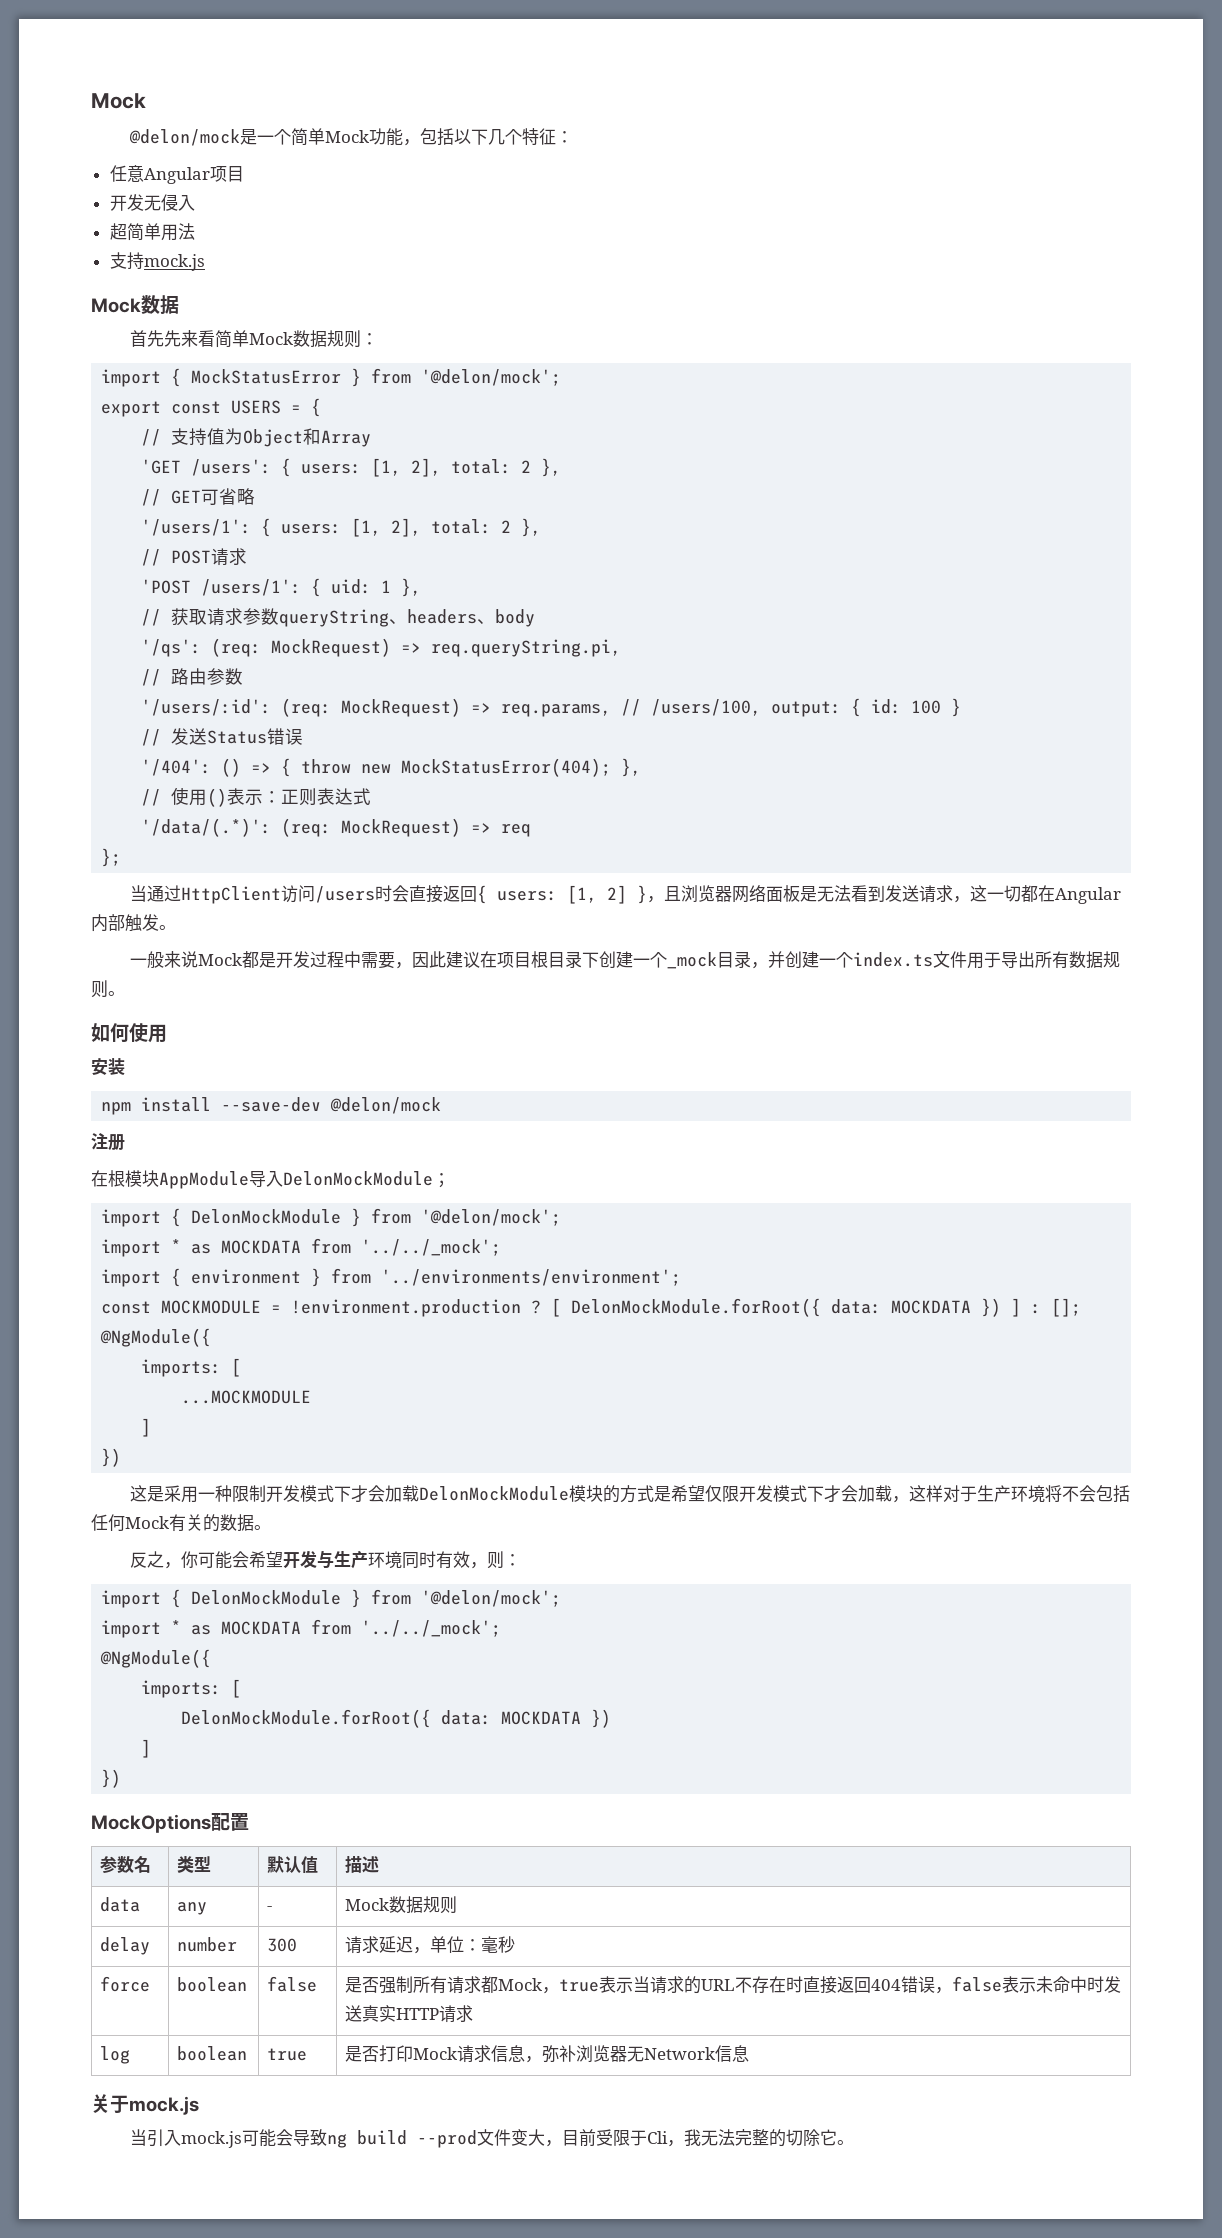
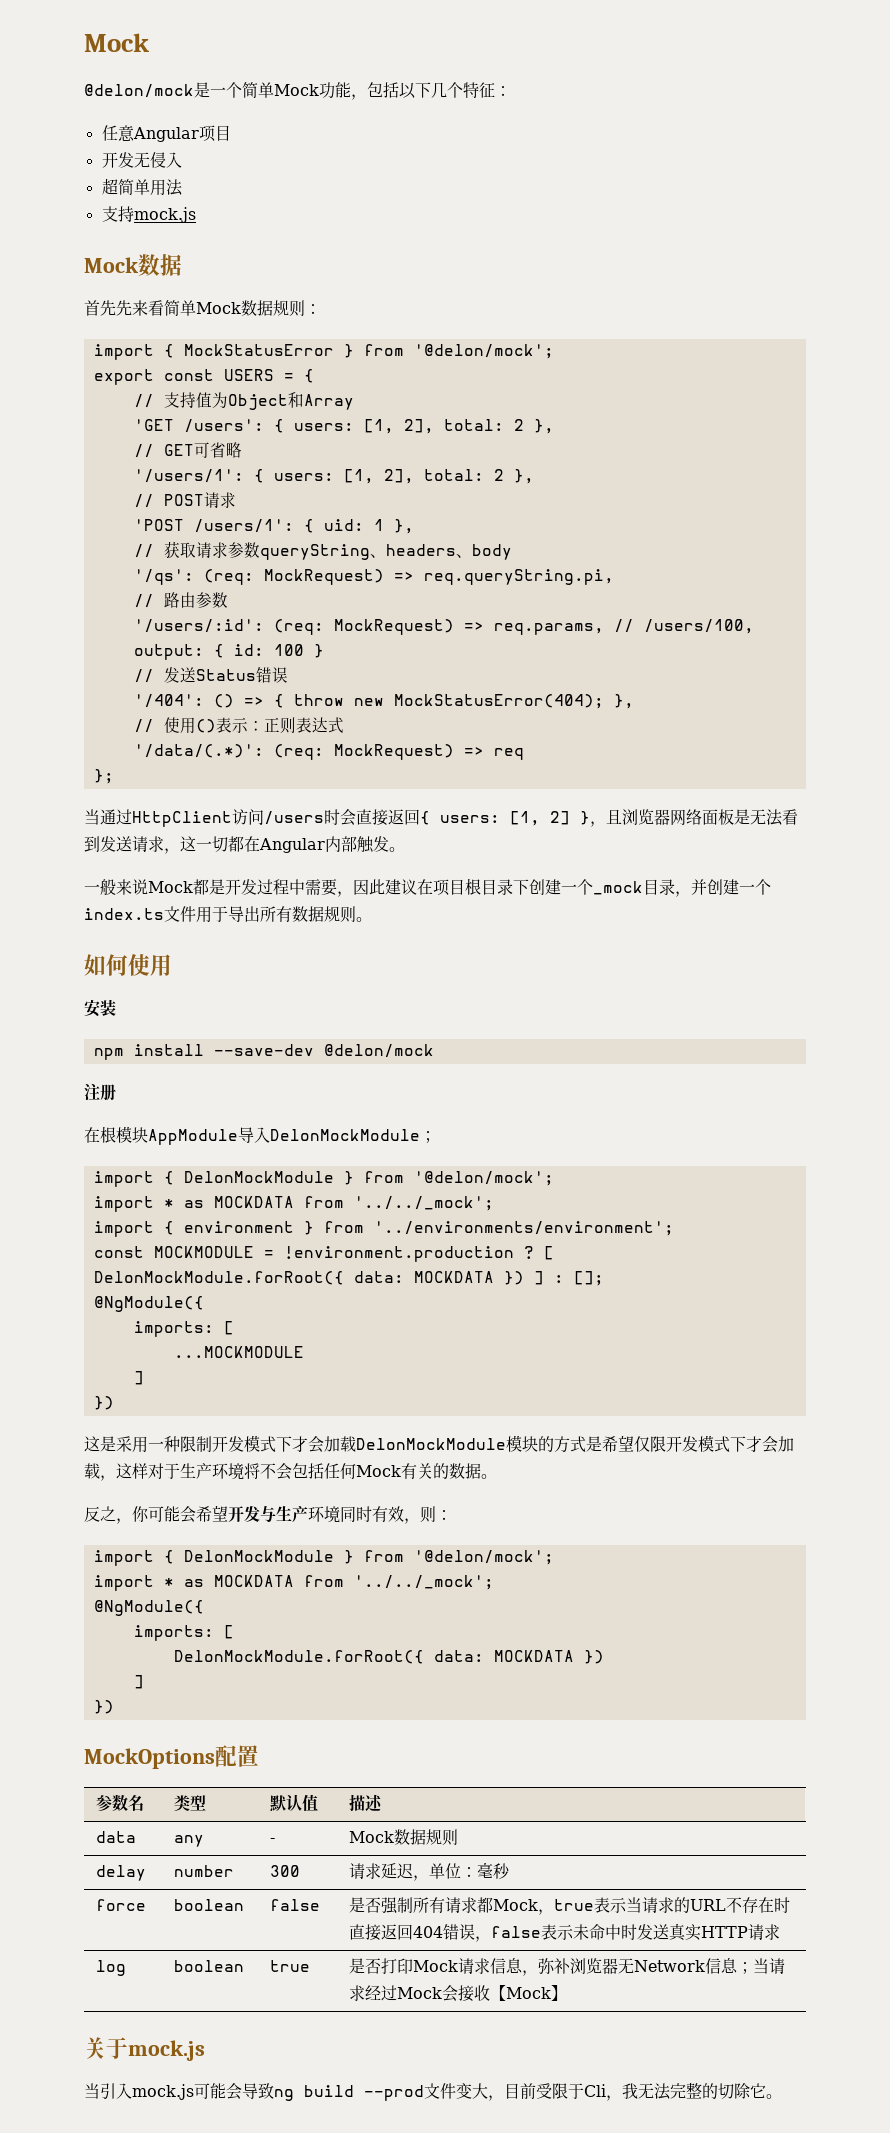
- log | boolean | true | 是否打印Mock请求信息，弥补浏览器无Network信息
+ log | boolean | true | 是否打印Mock请求信息，弥补浏览器无Network信息；当请求经过Mock会接收【Mock】

